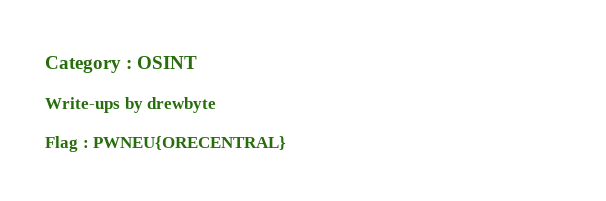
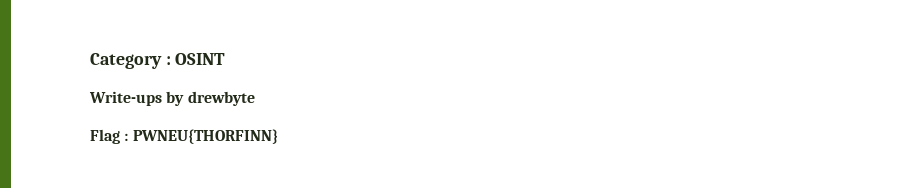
- Flag : PWNEU{ORECENTRAL}
+ Flag : PWNEU{THORFINN}

